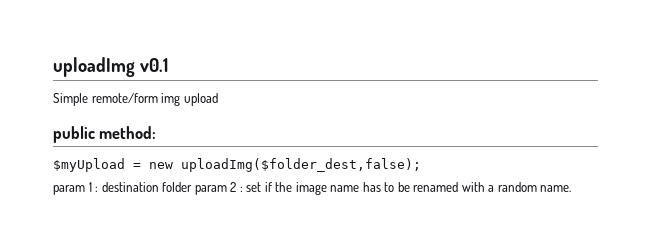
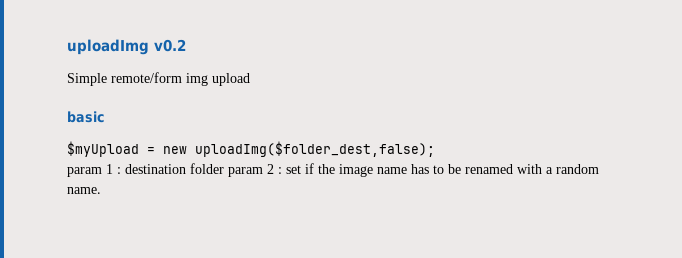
- uploadImg v0.1
+ uploadImg v0.2
- public method:
+ basic

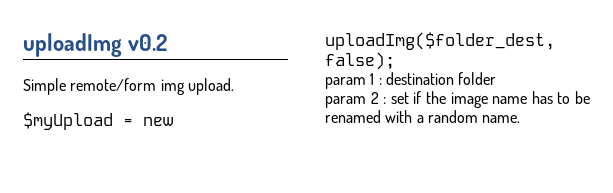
- Simple remote/form img upload
- basic
+ Simple remote/form img upload.
- param 1 : destination folder param 2 : set if the image name has to be renamed with a random name.
+ param 1 : destination folder
+ param 2 : set if the image name has to be renamed with a random name.

